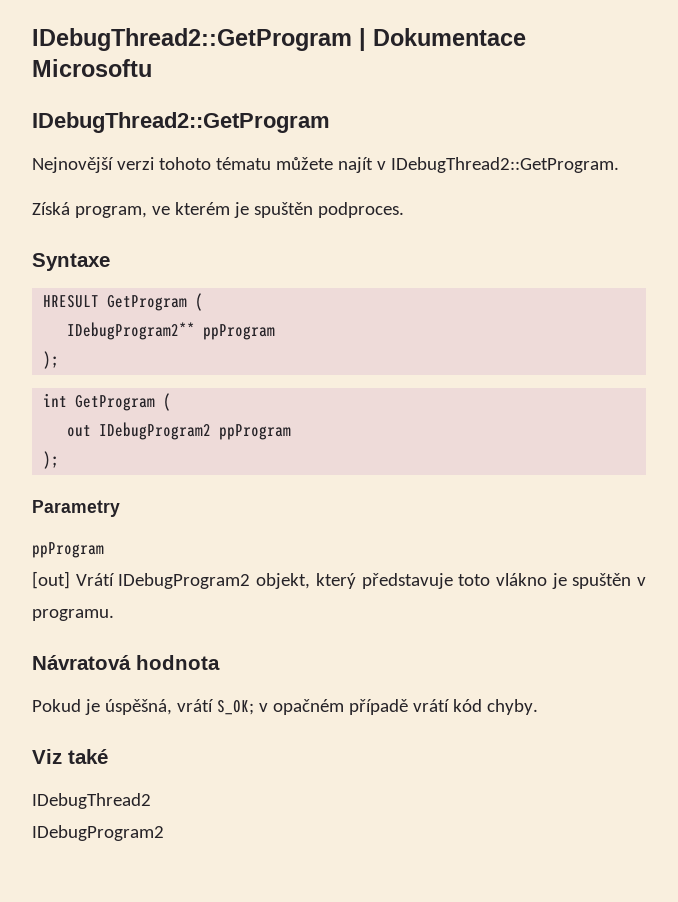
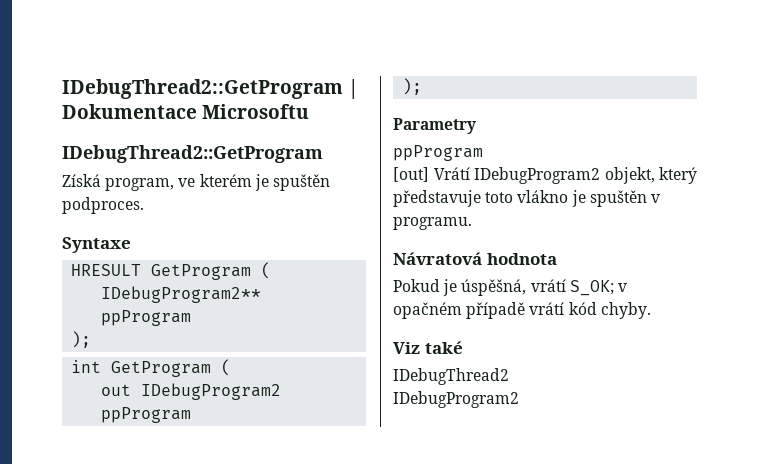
- Nejnovější verzi tohoto tématu můžete najít v IDebugThread2::GetProgram.

